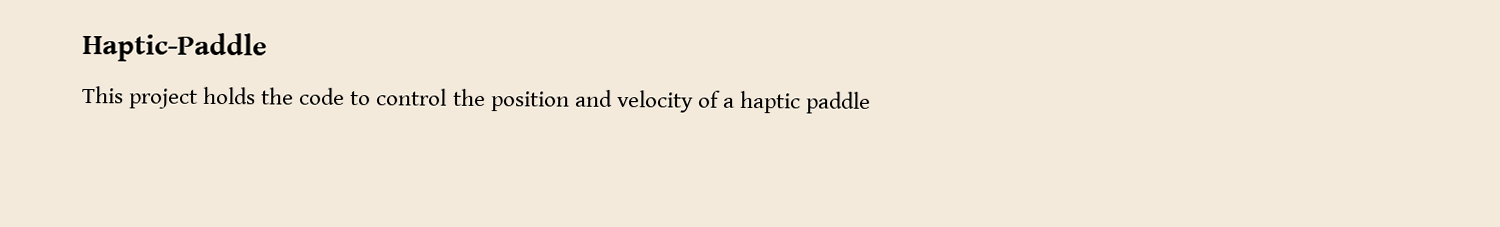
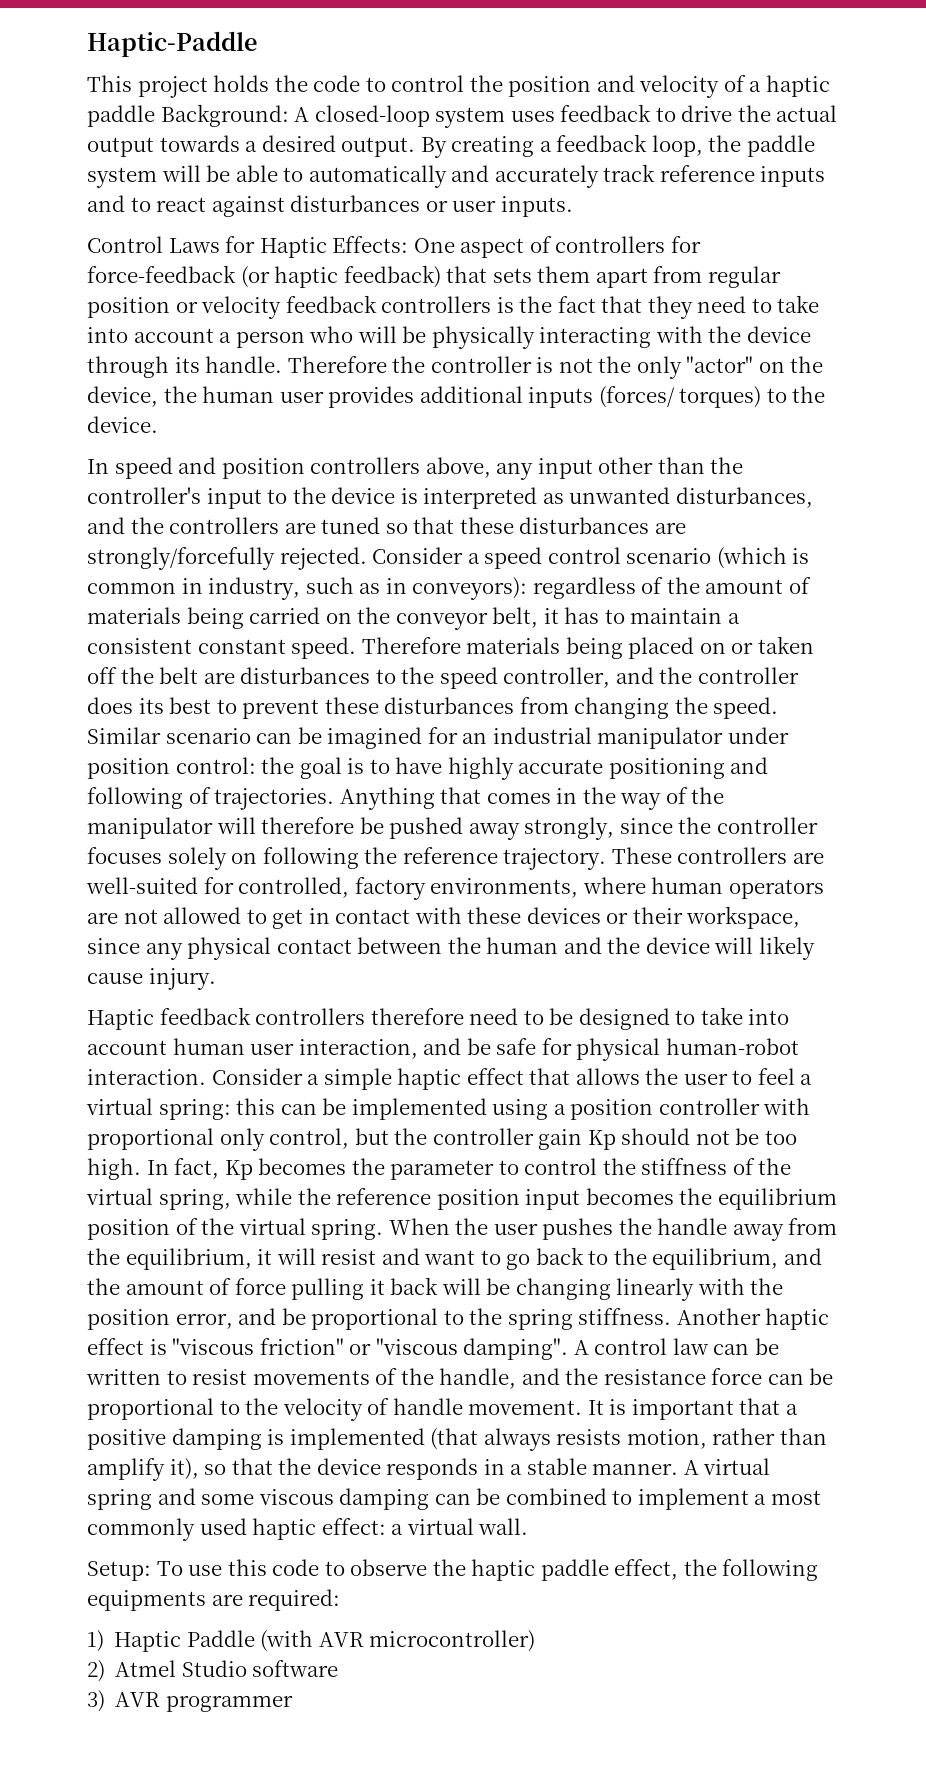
- This project holds the code to control the position and velocity of a haptic paddle
+ This project holds the code to control the position and velocity of a haptic paddle Background: A closed-loop system uses feedback to drive the actual output towards a desired output. By creating a feedback loop, the paddle system will be able to automatically and accurately track reference inputs and to react against disturbances or user inputs.
+ Control Laws for Haptic Effects: One aspect of controllers for force-feedback (or haptic feedback) that sets them apart from regular position or velocity feedback controllers is the fact that they need to take into account a person who will be physically interacting with the device through its handle. Therefore the controller is not the only "actor" on the device, the human user provides additional inputs (forces/ torques) to the device.
+ In speed and position controllers above, any input other than the controller's input to the device is interpreted as unwanted disturbances, and the controllers are tuned so that these disturbances are strongly/forcefully rejected. Consider a speed control scenario (which is common in industry, such as in conveyors): regardless of the amount of materials being carried on the conveyor belt, it has to maintain a consistent constant speed. Therefore materials being placed on or taken off the belt are disturbances to the speed controller, and the controller does its best to prevent these disturbances from changing the speed. Similar scenario can be imagined for an industrial manipulator under position control: the goal is to have highly accurate positioning and following of trajectories. Anything that comes in the way of the manipulator will therefore be pushed away strongly, since the controller focuses solely on following the reference trajectory. These controllers are well-suited for controlled, factory environments, where human operators are not allowed to get in contact with these devices or their workspace, since any physical contact between the human and the device will likely cause injury.
+ Haptic feedback controllers therefore need to be designed to take into account human user interaction, and be safe for physical human-robot interaction. Consider a simple haptic effect that allows the user to feel a virtual spring: this can be implemented using a position controller with proportional only control, but the controller gain Kp should not be too high. In fact, Kp becomes the parameter to control the stiffness of the virtual spring, while the reference position input becomes the equilibrium position of the virtual spring. When the user pushes the handle away from the equilibrium, it will resist and want to go back to the equilibrium, and the amount of force pulling it back will be changing linearly with the position error, and be proportional to the spring stiffness. Another haptic effect is "viscous friction" or "viscous damping". A control law can be written to resist movements of the handle, and the resistance force can be proportional to the velocity of handle movement. It is important that a positive damping is implemented (that always resists motion, rather than amplify it), so that the device responds in a stable manner. A virtual spring and some viscous damping can be combined to implement a most commonly used haptic effect: a virtual wall.
+ Setup: To use this code to observe the haptic paddle effect, the following equipments are required:
+ 1) Haptic Paddle (with AVR microcontroller)
+ 2) Atmel Studio software
+ 3) AVR programmer

